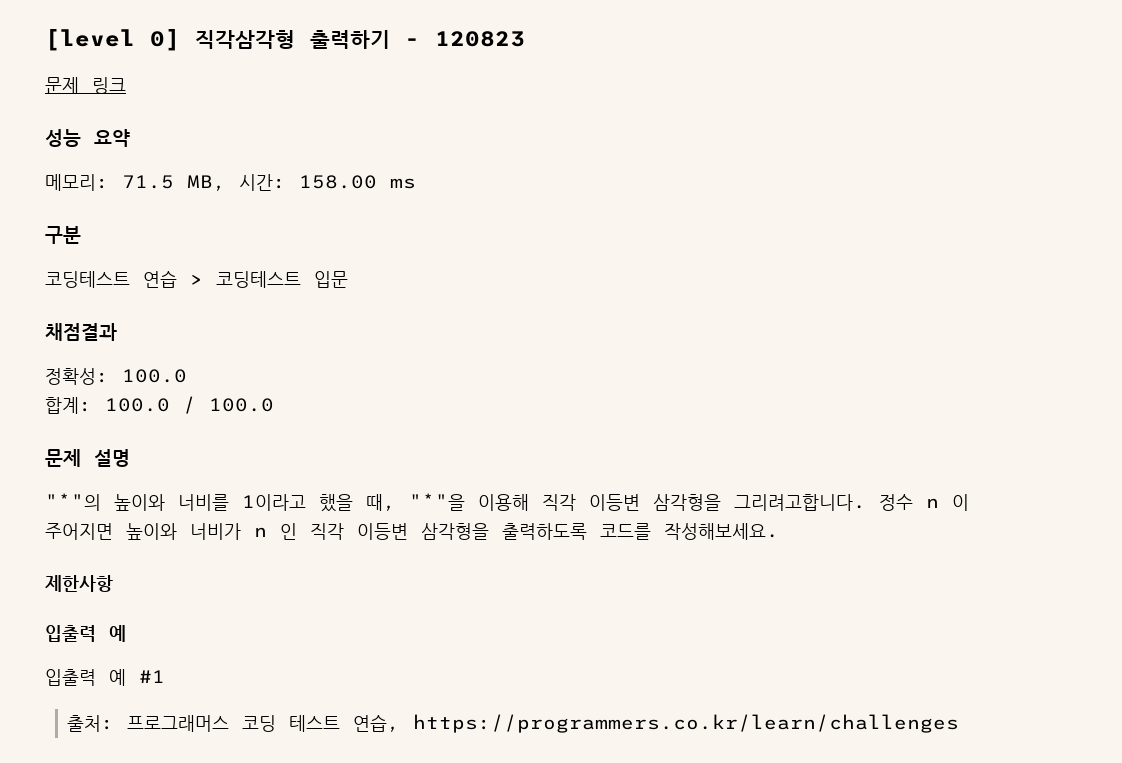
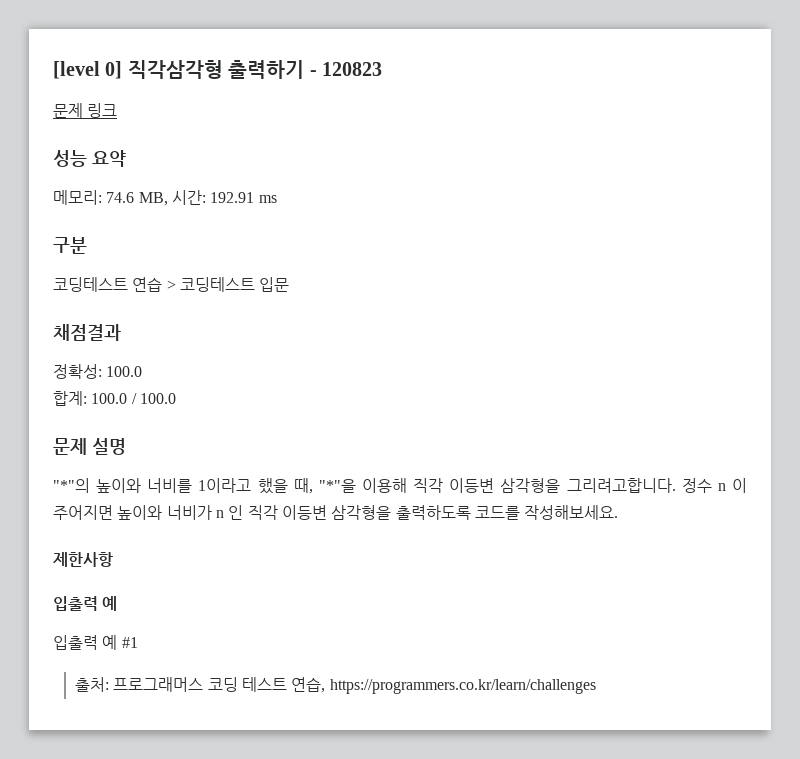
- 메모리: 71.5 MB, 시간: 158.00 ms
+ 메모리: 74.6 MB, 시간: 192.91 ms

